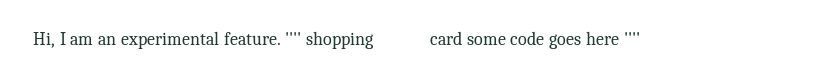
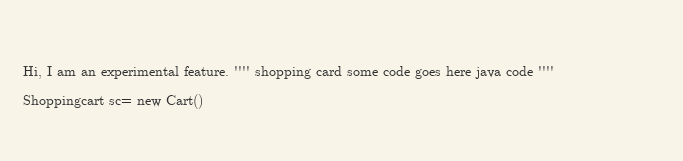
- '''' shopping card some code goes here ''''
+ '''' shopping card some code goes here java code ''''
+ Shoppingcart sc= new Cart()

